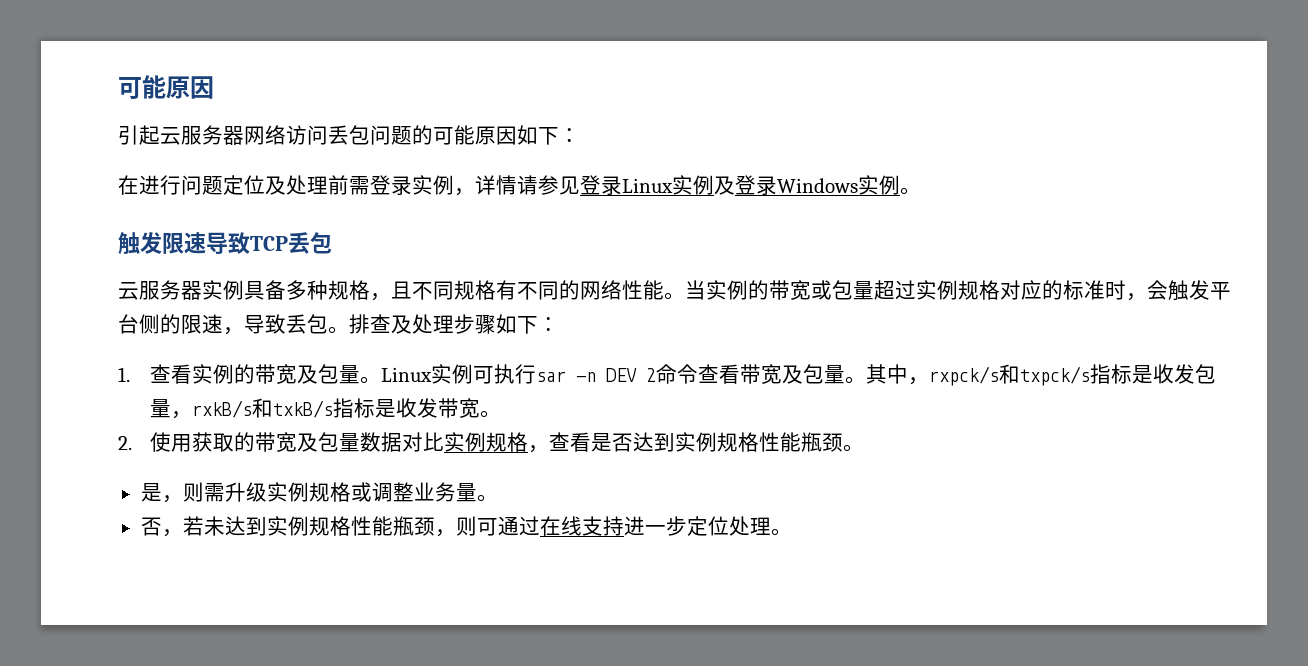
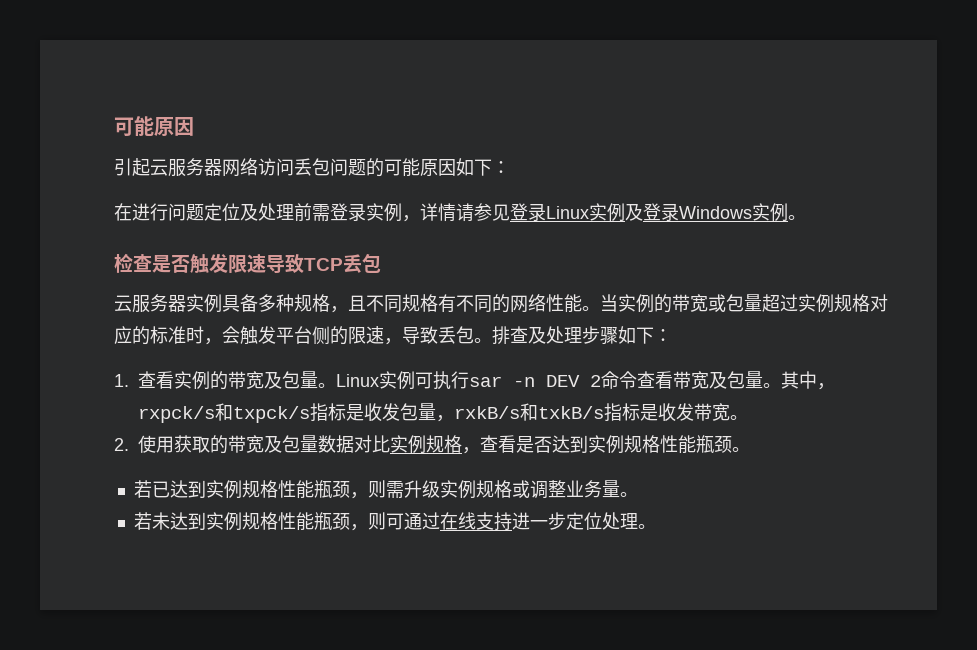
- 触发限速导致TCP丢包
+ 检查是否触发限速导致TCP丢包
- 是，则需升级实例规格或调整业务量。
+ 若已达到实例规格性能瓶颈，则需升级实例规格或调整业务量。
- 否，若未达到实例规格性能瓶颈，则可通过在线支持进一步定位处理。
+ 若未达到实例规格性能瓶颈，则可通过在线支持进一步定位处理。

